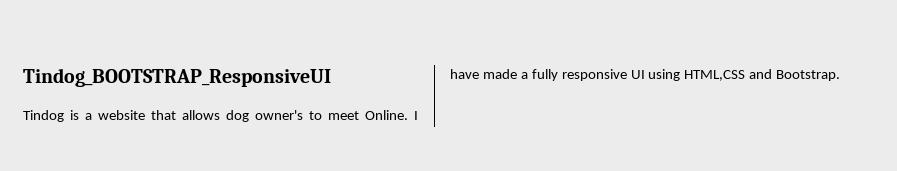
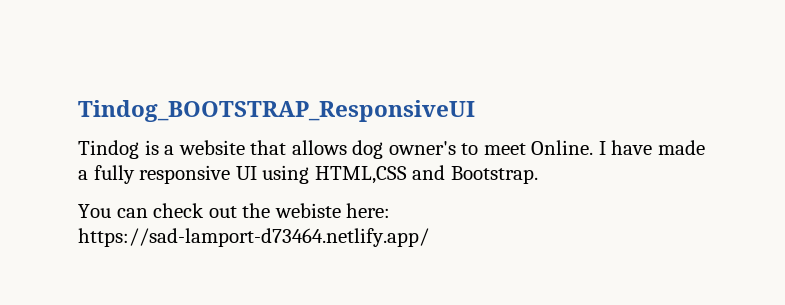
+ You can check out the webiste here: https://sad-lamport-d73464.netlify.app/

